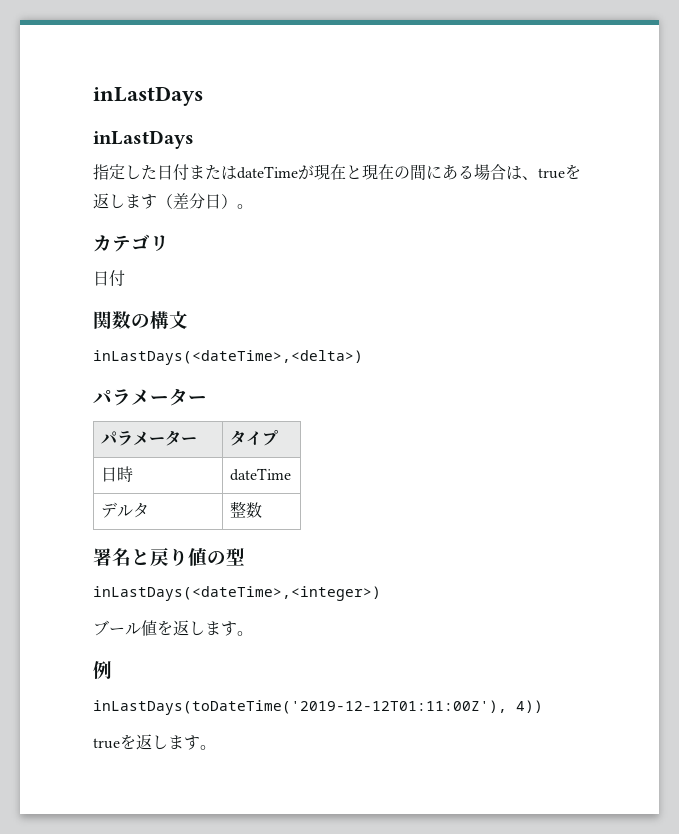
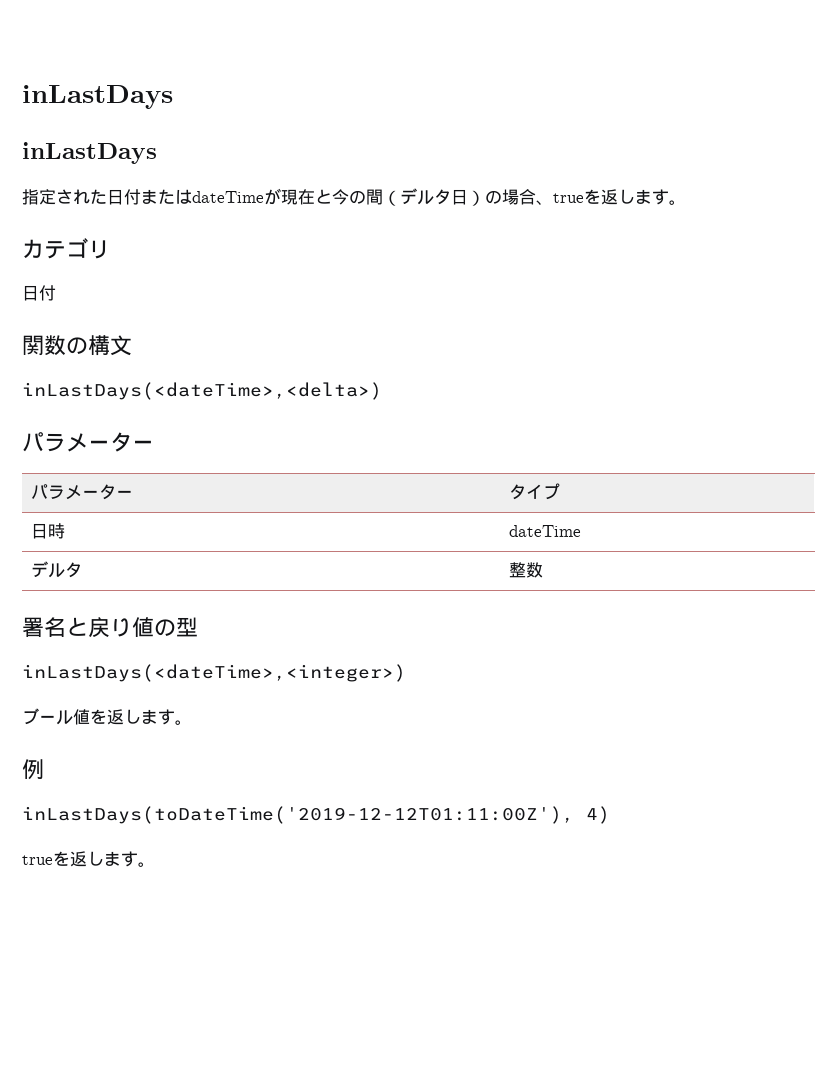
- 指定した日付またはdateTimeが現在と現在の間にある場合は、trueを返します（差分日）。
+ 指定された日付またはdateTimeが現在と今の間（デルタ日）の場合、trueを返します。
- inLastDays(toDateTime('2019-12-12T01:11:00Z'), 4))
+ inLastDays(toDateTime('2019-12-12T01:11:00Z'), 4)

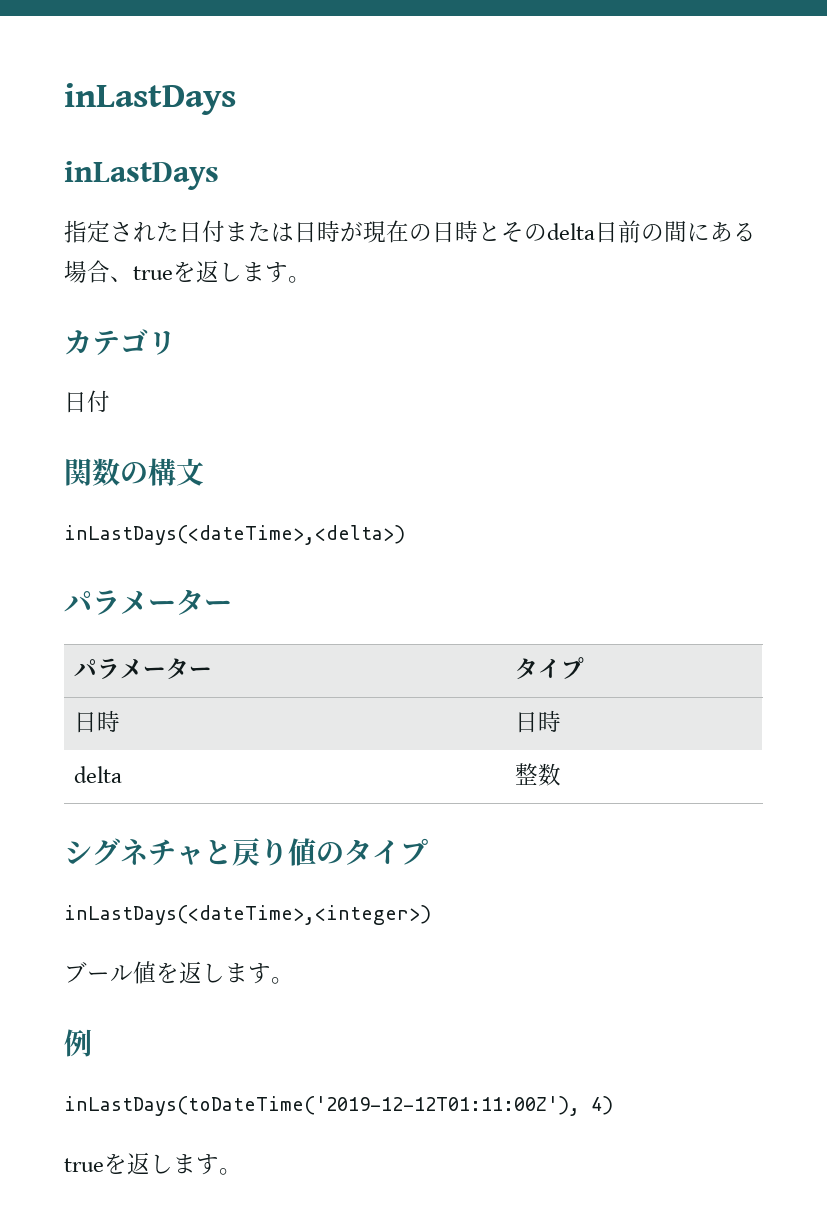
- 指定された日付またはdateTimeが現在と今の間（デルタ日）の場合、trueを返します。
+ 指定された日付または日時が現在の日時とそのdelta日前の間にある場合、trueを返します。
- 日時 | dateTime
- デルタ | 整数
+ 日時 | 日時
+ delta | 整数
- 署名と戻り値の型
+ シグネチャと戻り値のタイプ

